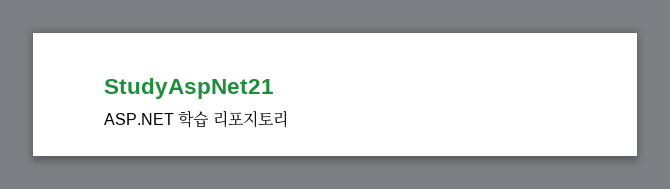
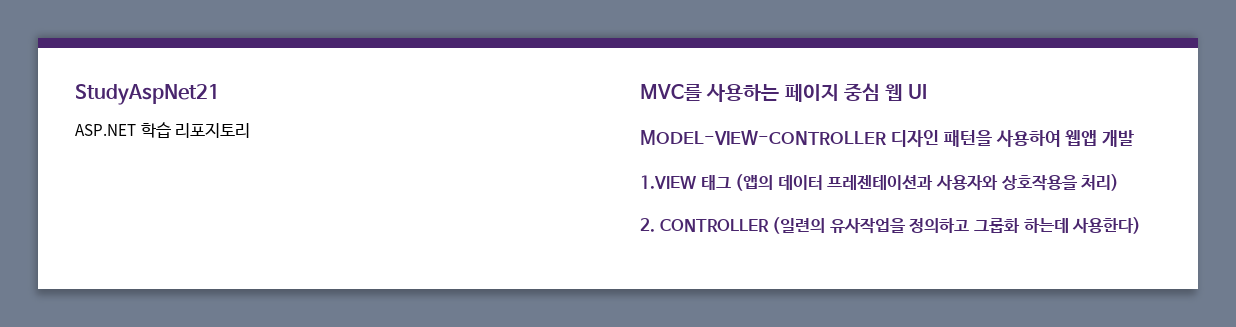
+ MVC를 사용하는 페이지 중심 웹 UI
+ MODEL-VIEW-CONTROLLER 디자인 패턴을 사용하여 웹앱 개발
+ 1.VIEW 태그 (앱의 데이터 프레젠테이션과 사용자와 상호작용을 처리)
+ 2. CONTROLLER (일련의 유사작업을 정의하고 그룹화 하는데 사용한다)

